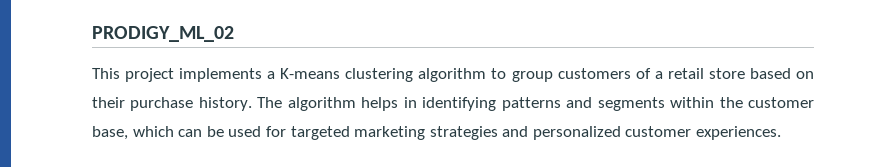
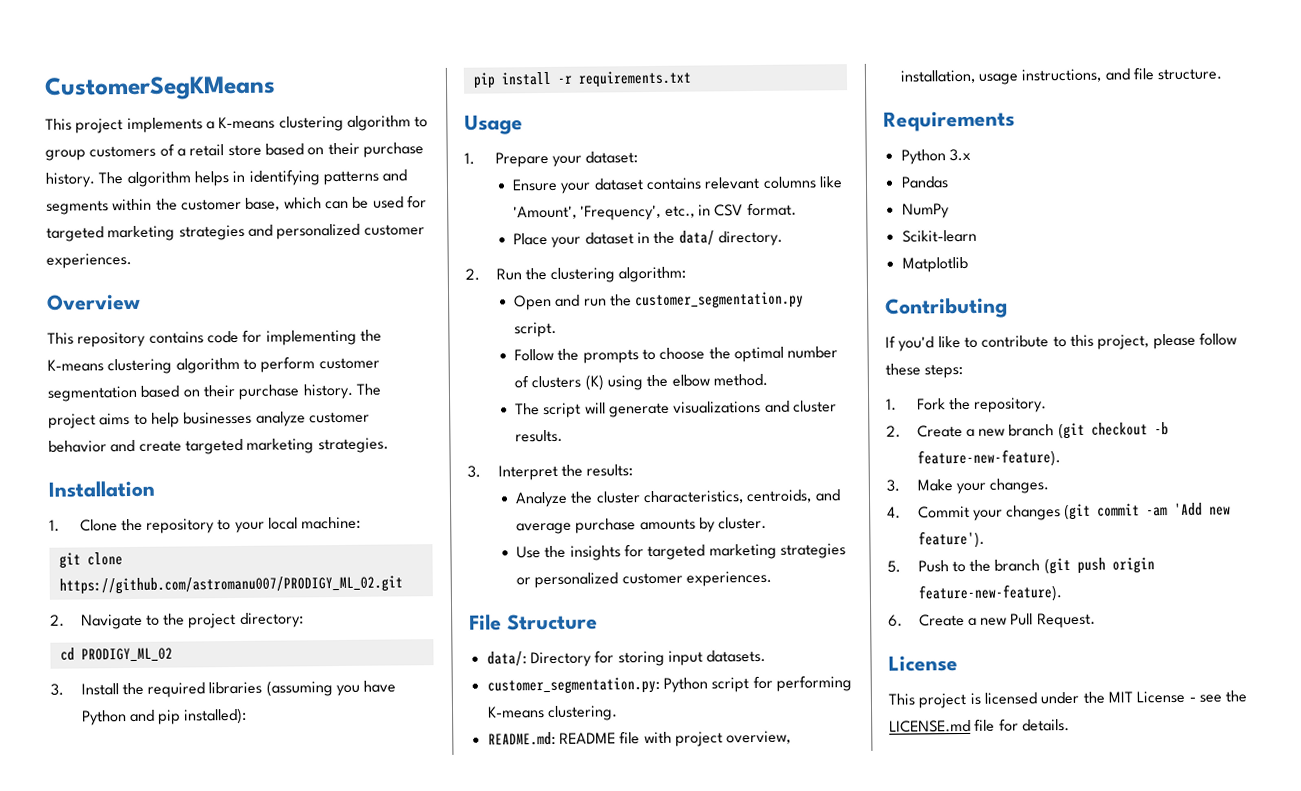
- PRODIGY_ML_02
+ CustomerSegKMeans
+ Overview
+ This repository contains code for implementing the K-means clustering algorithm to perform customer segmentation based on their purchase history. The project aims to help businesses analyze customer behavior and create targeted marketing strategies.
+ Installation
+ 1. Clone the repository to your local machine:
+ git clone https://github.com/astromanu007/PRODIGY_ML_02.git
+ 2. Navigate to the project directory:
+ cd PRODIGY_ML_02
+ 3. Install the required libraries (assuming you have Python and pip installed):
+ pip install -r requirements.txt
+ Usage
+ 1. Prepare your dataset:
+ Ensure your dataset contains relevant columns like 'Amount', 'Frequency', etc., in CSV format.
+ Place your dataset in the data/ directory.
+ 2. Run the clustering algorithm:
+ Open and run the customer_segmentation.py script.
+ Follow the prompts to choose the optimal number of clusters (K) using the elbow method.
+ The script will generate visualizations and cluster results.
+ 3. Interpret the results:
+ Analyze the cluster characteristics, centroids, and average purchase amounts by cluster.
+ Use the insights for targeted marketing strategies or personalized customer experiences.
+ File Structure
+ data/: Directory for storing input datasets.
+ customer_segmentation.py: Python script for performing K-means clustering.
+ README.md: README file with project overview, installation, usage instructions, and file structure.
+ Requirements
+ Python 3.x
+ Pandas
+ NumPy
+ Scikit-learn
+ Matplotlib
+ Contributing
+ If you'd like to contribute to this project, please follow these steps:
+ 1. Fork the repository.
+ 2. Create a new branch (git checkout -b feature-new-feature).
+ 3. Make your changes.
+ 4. Commit your changes (git commit -am 'Add new feature').
+ 5. Push to the branch (git push origin feature-new-feature).
+ 6. Create a new Pull Request.
+ License
+ This project is licensed under the MIT License - see the LICENSE.md file for details.

